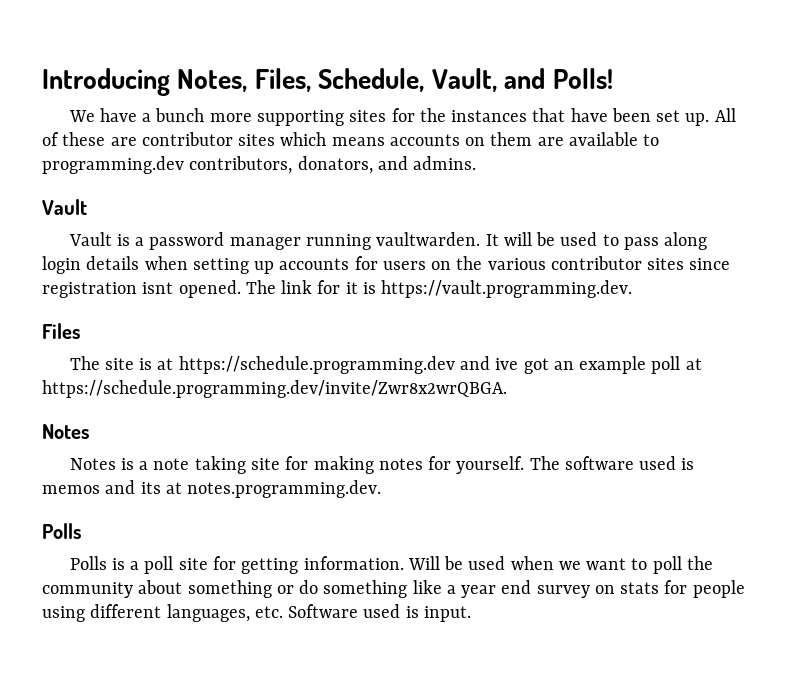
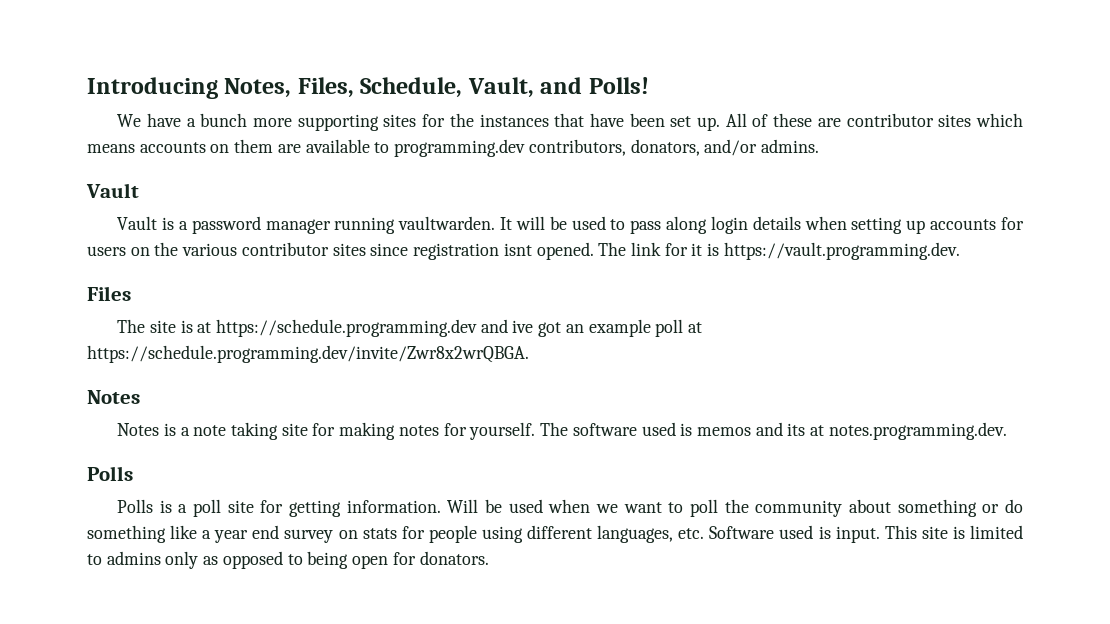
- All of these are contributor sites which means accounts on them are available to programming.dev contributors, donators, and admins.
+ All of these are contributor sites which means accounts on them are available to programming.dev contributors, donators, and/or admins.
+ This site is limited to admins only as opposed to being open for donators.

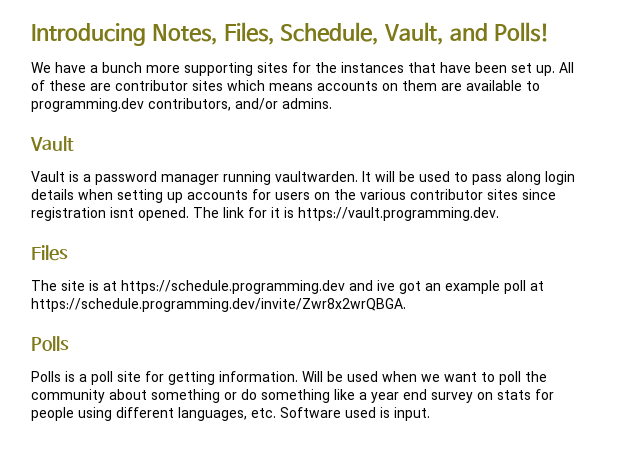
- All of these are contributor sites which means accounts on them are available to programming.dev contributors, donators, and/or admins.
+ All of these are contributor sites which means accounts on them are available to programming.dev contributors, and/or admins.
  The site is at https://schedule.programming.dev and ive got an example poll at https://schedule.programming.dev/invite/Zwr8x2wrQBGA.
- Notes
- Notes is a note taking site for making notes for yourself. The software used is memos and its at notes.programming.dev.
- This site is limited to admins only as opposed to being open for donators.

